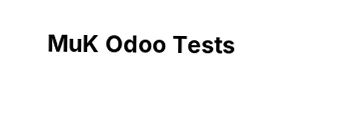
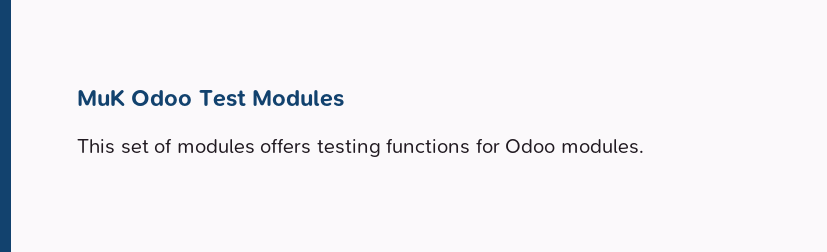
- MuK Odoo Tests
+ MuK Odoo Test Modules
+ This set of modules offers testing functions for Odoo modules.

